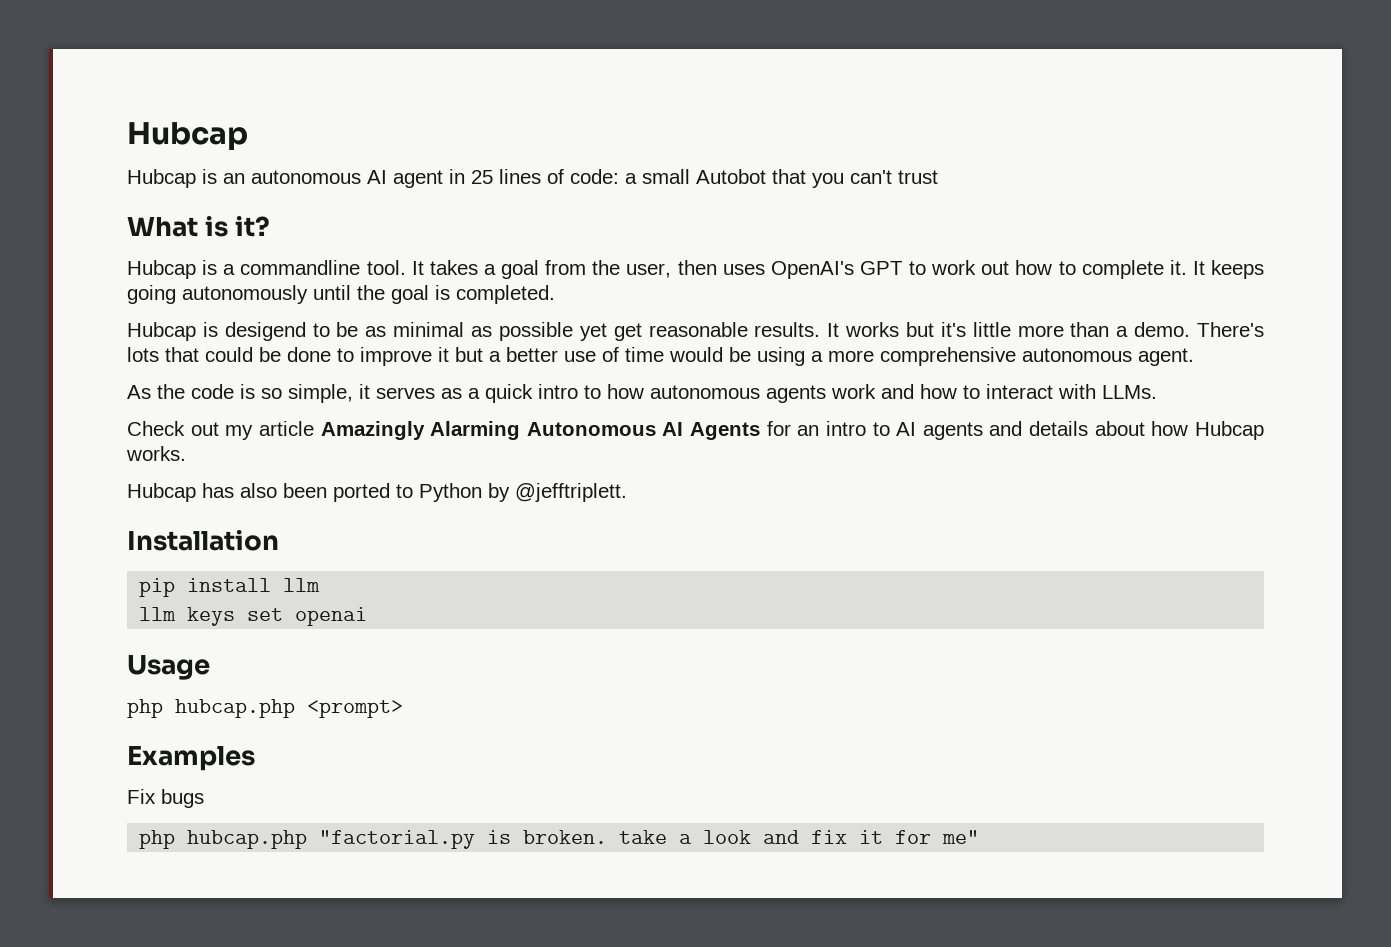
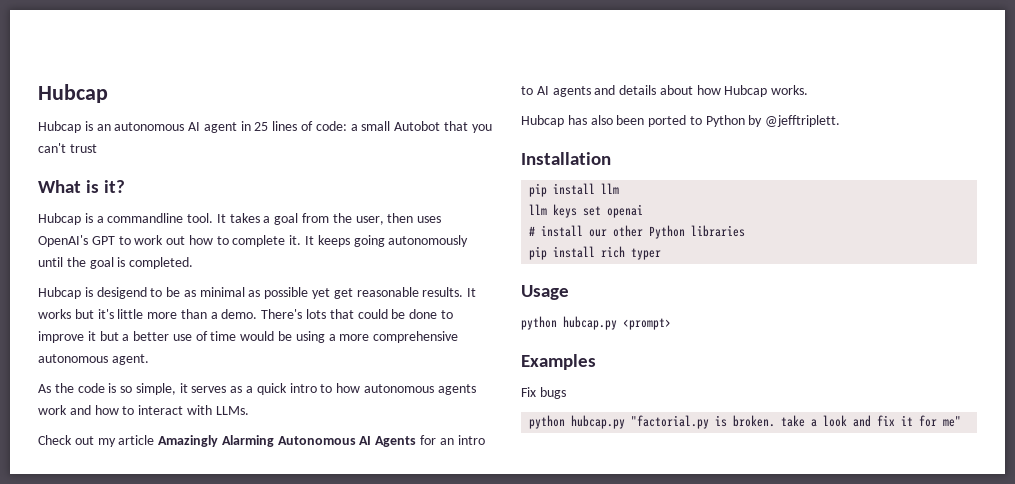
+ # install our other Python libraries
+ pip install rich typer
- php hubcap.php <prompt>
+ python hubcap.py <prompt>
- php hubcap.php "factorial.py is broken. take a look and fix it for me"
+ python hubcap.py "factorial.py is broken. take a look and fix it for me"

